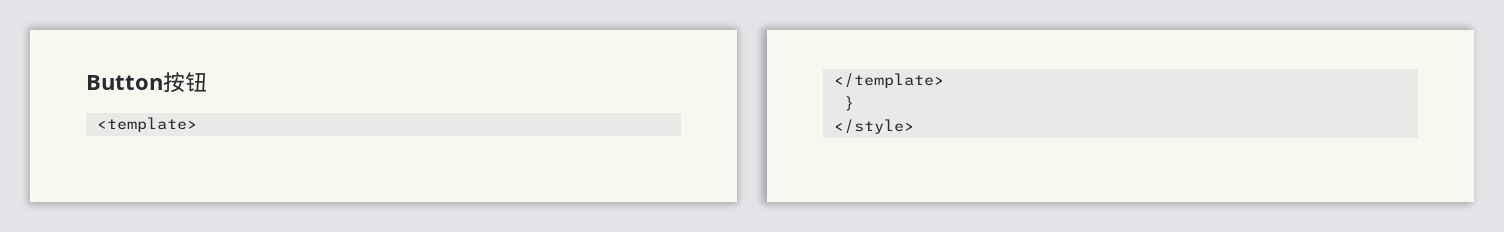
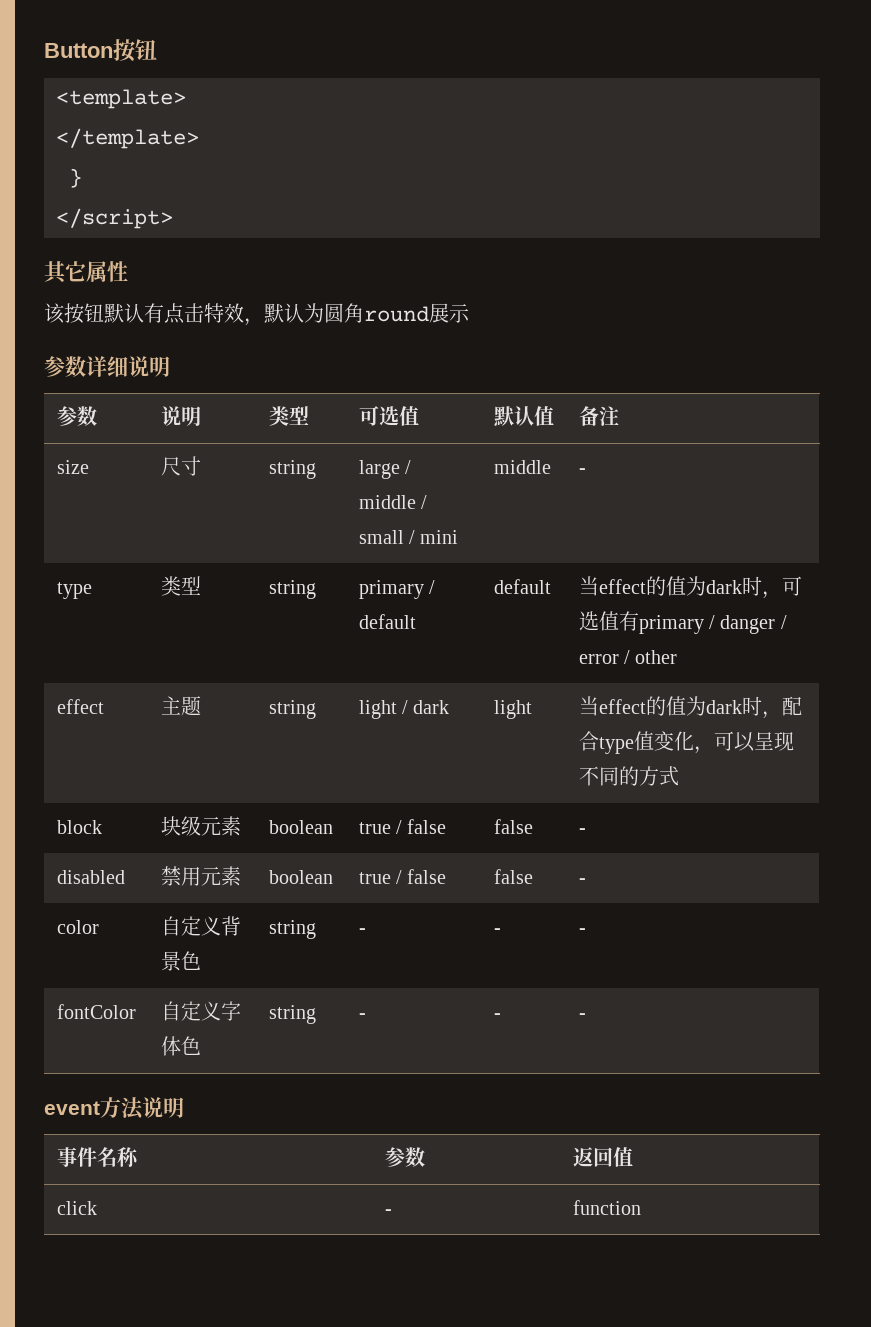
- </style>
+ </script>
+ 其它属性
+ 该按钮默认有点击特效，默认为圆角round展示
+ 参数详细说明
+ 参数 | 说明 | 类型 | 可选值 | 默认值 | 备注
+ size | 尺寸 | string | large / middle / small / mini | middle | -
+ type | 类型 | string | primary / default | default | 当effect的值为dark时，可选值有primary / danger / error / other
+ effect | 主题 | string | light / dark | light | 当effect的值为dark时，配合type值变化，可以呈现不同的方式
+ block | 块级元素 | boolean | true / false | false | -
+ disabled | 禁用元素 | boolean | true / false | false | -
+ color | 自定义背景色 | string | - | - | -
+ fontColor | 自定义字体色 | string | - | - | -
+ event方法说明
+ 事件名称 | 参数 | 返回值
+ click | - | function

